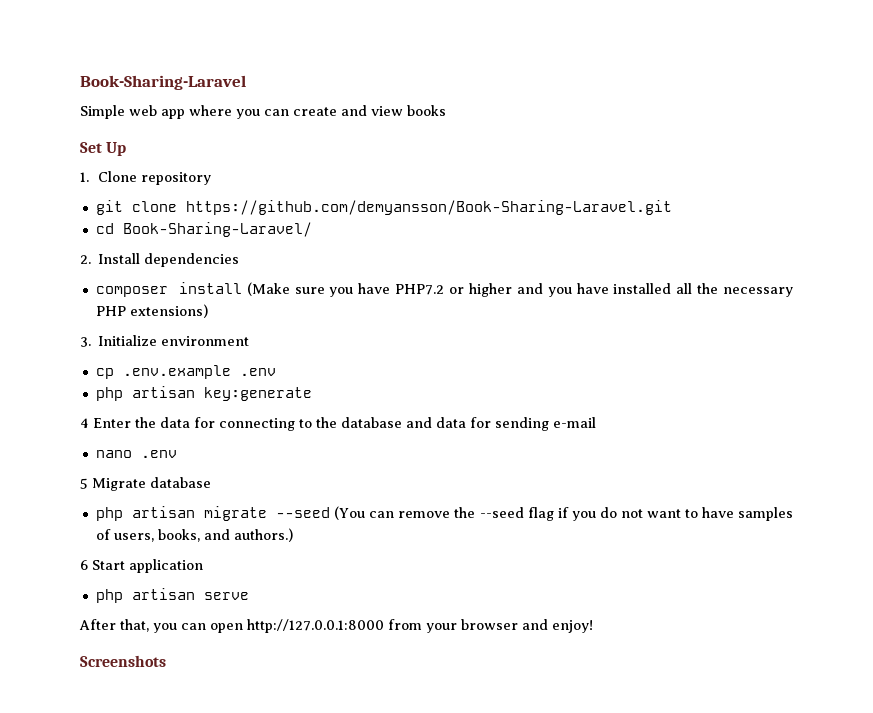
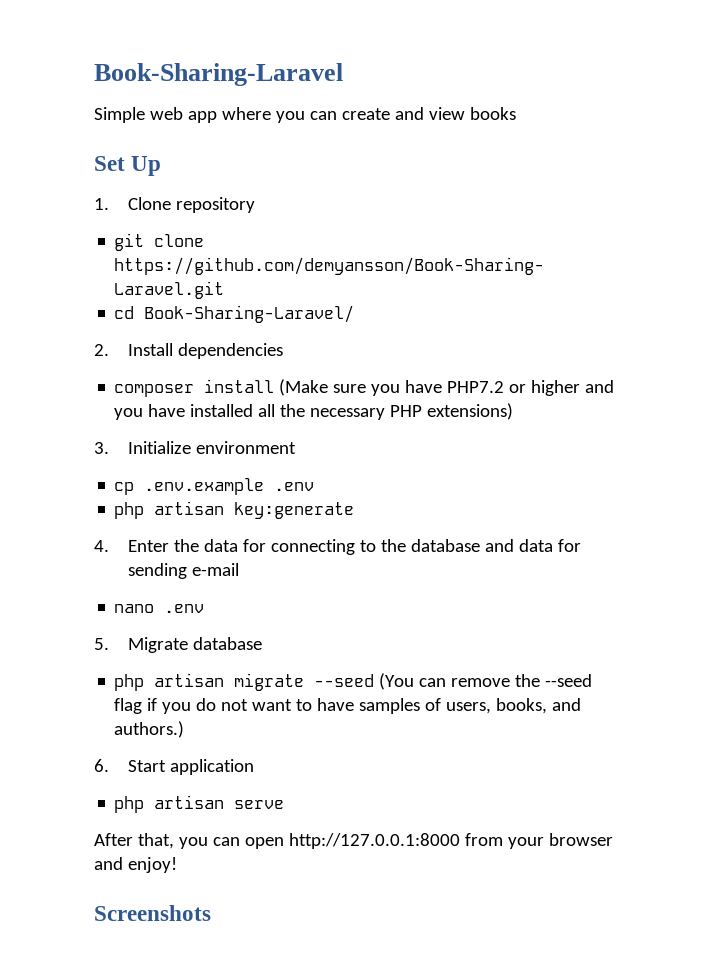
- 4 Enter the data for connecting to the database and data for sending e-mail
+ 4. Enter the data for connecting to the database and data for sending e-mail
- 5 Migrate database
+ 5. Migrate database
- 6 Start application
+ 6. Start application

